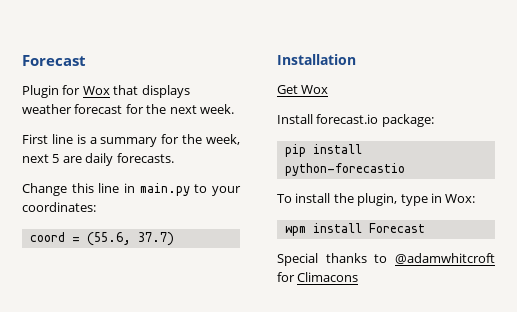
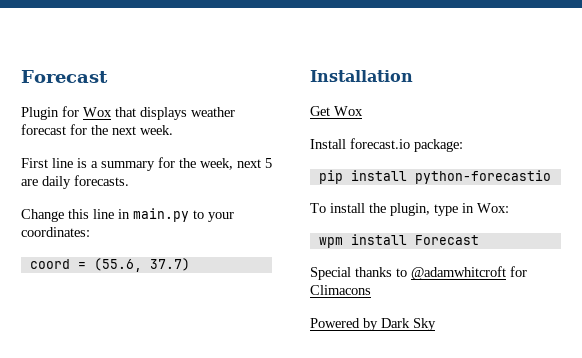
+ Powered by Dark Sky

